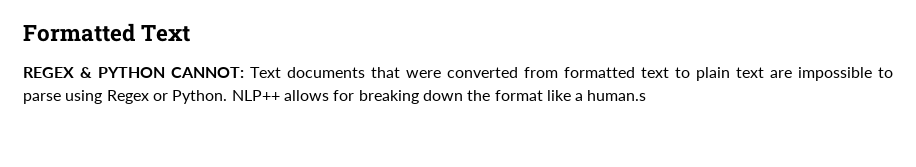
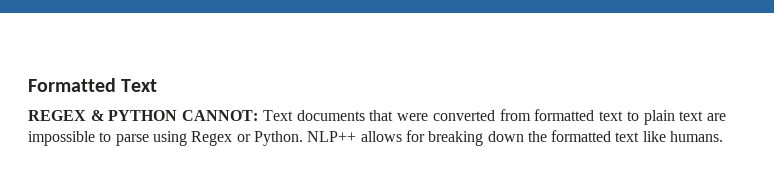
- NLP++ allows for breaking down the format like a human.s
+ NLP++ allows for breaking down the formatted text like humans.

